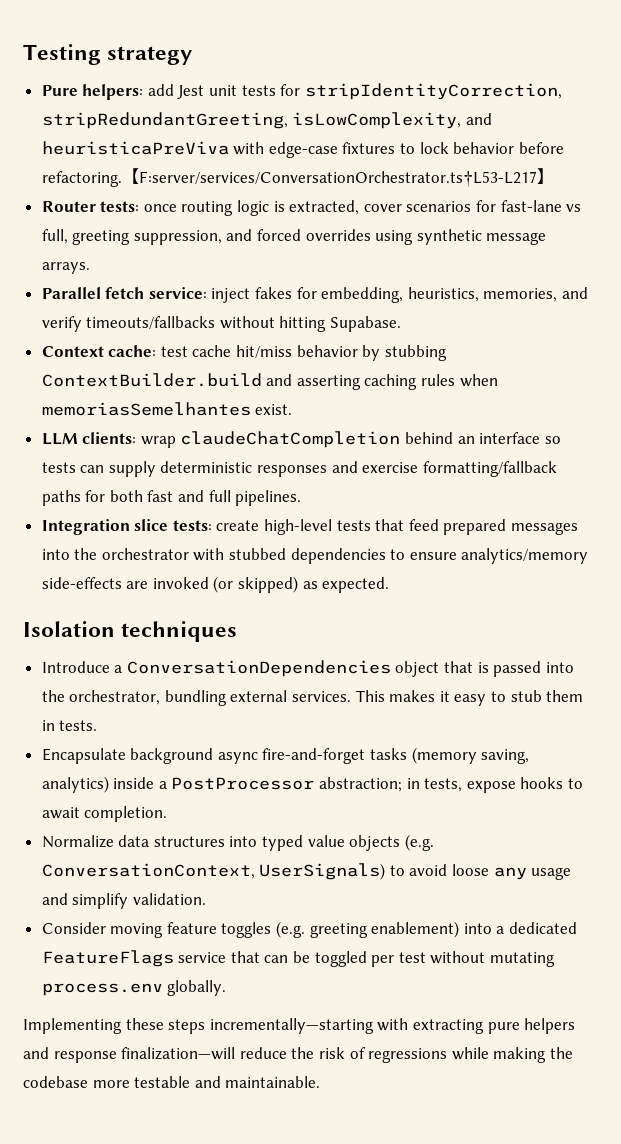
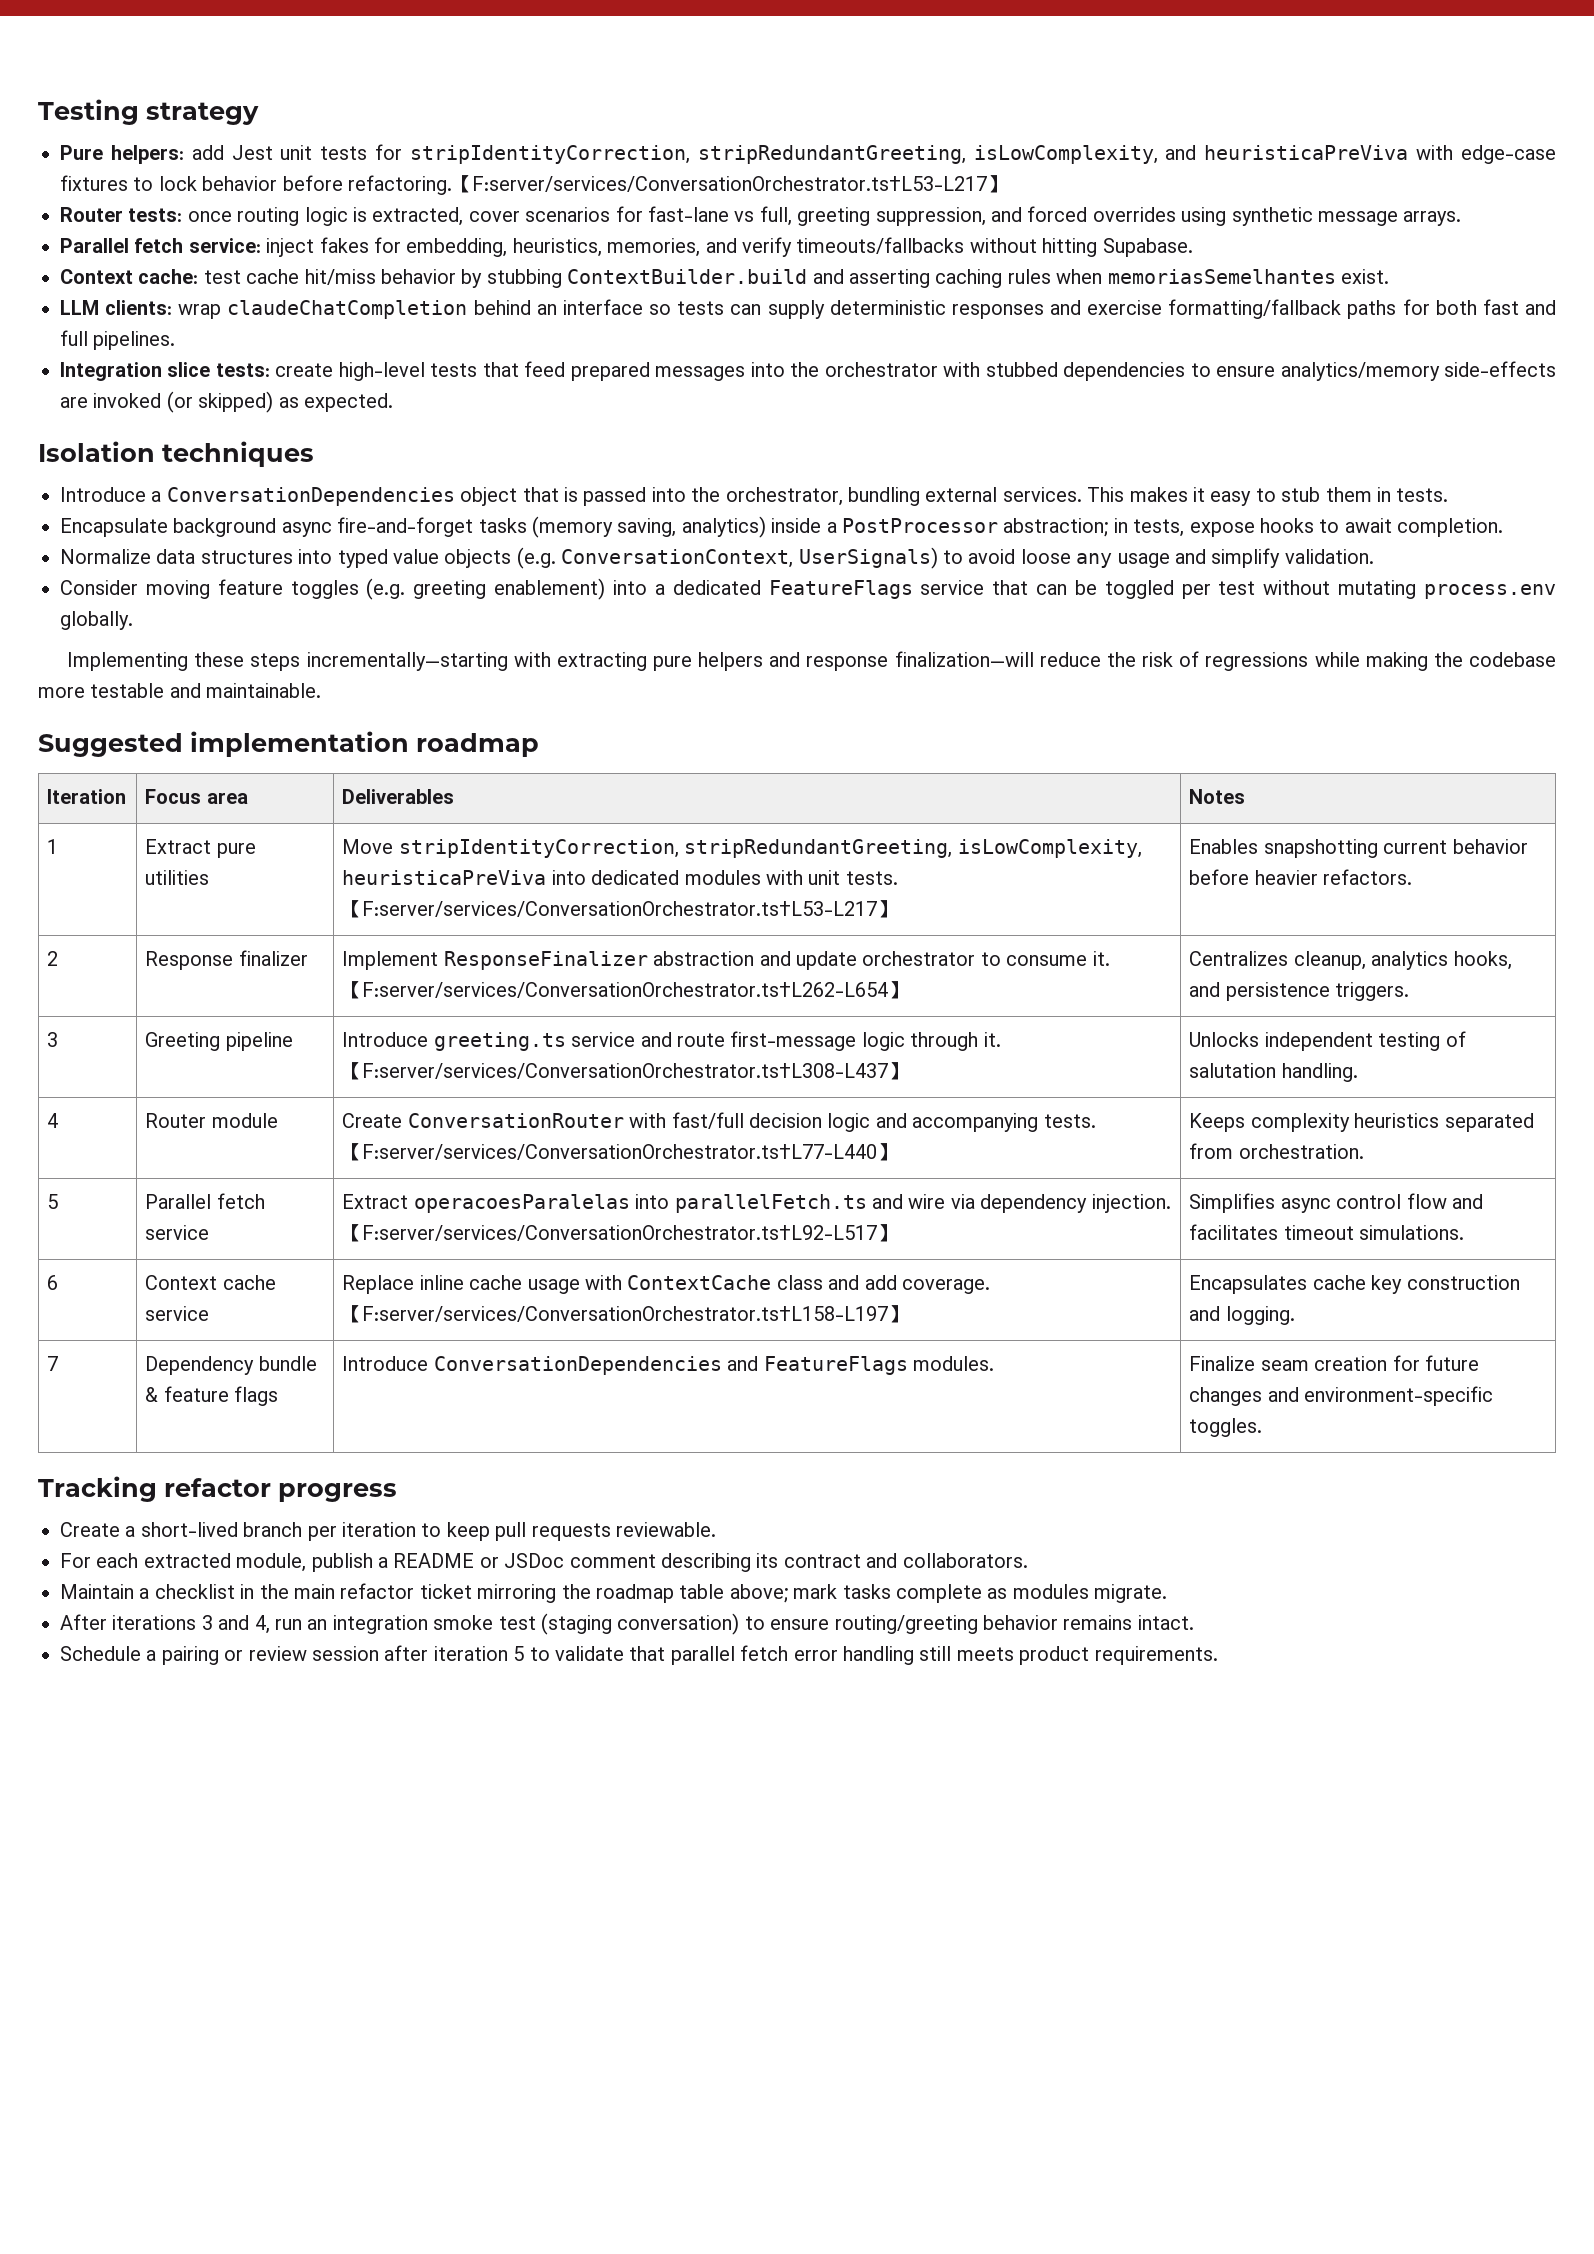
+ Suggested implementation roadmap
+ Iteration | Focus area | Deliverables | Notes
+ 1 | Extract pure utilities | Move stripIdentityCorrection, stripRedundantGreeting, isLowComplexity, heuristicaPreViva into dedicated modules with unit tests.【F:server/services/ConversationOrchestrator.ts†L53-L217】 | Enables snapshotting current behavior before heavier refactors.
+ 2 | Response finalizer | Implement ResponseFinalizer abstraction and update orchestrator to consume it.【F:server/services/ConversationOrchestrator.ts†L262-L654】 | Centralizes cleanup, analytics hooks, and persistence triggers.
+ 3 | Greeting pipeline | Introduce greeting.ts service and route first-message logic through it.【F:server/services/ConversationOrchestrator.ts†L308-L437】 | Unlocks independent testing of salutation handling.
+ 4 | Router module | Create ConversationRouter with fast/full decision logic and accompanying tests.【F:server/services/ConversationOrchestrator.ts†L77-L440】 | Keeps complexity heuristics separated from orchestration.
+ 5 | Parallel fetch service | Extract operacoesParalelas into parallelFetch.ts and wire via dependency injection.【F:server/services/ConversationOrchestrator.ts†L92-L517】 | Simplifies async control flow and facilitates timeout simulations.
+ 6 | Context cache service | Replace inline cache usage with ContextCache class and add coverage.【F:server/services/ConversationOrchestrator.ts†L158-L197】 | Encapsulates cache key construction and logging.
+ 7 | Dependency bundle & feature flags | Introduce ConversationDependencies and FeatureFlags modules. | Finalize seam creation for future changes and environment-specific toggles.
+ Tracking refactor progress
+ Create a short-lived branch per iteration to keep pull requests reviewable.
+ For each extracted module, publish a README or JSDoc comment describing its contract and collaborators.
+ Maintain a checklist in the main refactor ticket mirroring the roadmap table above; mark tasks complete as modules migrate.
+ After iterations 3 and 4, run an integration smoke test (staging conversation) to ensure routing/greeting behavior remains intact.
+ Schedule a pairing or review session after iteration 5 to validate that parallel fetch error handling still meets product requirements.

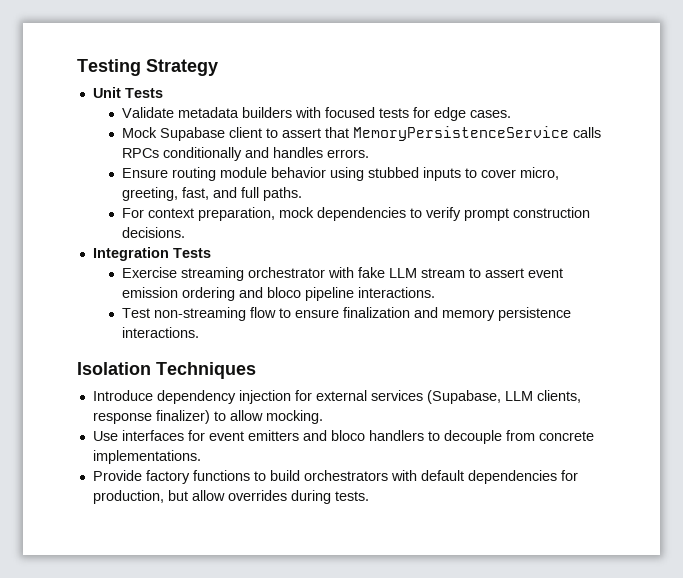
- Testing strategy
- Pure helpers: add Jest unit tests for stripIdentityCorrection, stripRedundantGreeting, isLowComplexity, and heuristicaPreViva with edge-case fixtures to lock behavior before refactoring.【F:server/services/ConversationOrchestrator.ts†L53-L217】
- Router tests: once routing logic is extracted, cover scenarios for fast-lane vs full, greeting suppression, and forced overrides using synthetic message arrays.
- Parallel fetch service: inject fakes for embedding, heuristics, memories, and verify timeouts/fallbacks without hitting Supabase.
- Context cache: test cache hit/miss behavior by stubbing ContextBuilder.build and asserting caching rules when memoriasSemelhantes exist.
- LLM clients: wrap claudeChatCompletion behind an interface so tests can supply deterministic responses and exercise formatting/fallback paths for both fast and full pipelines.
- Integration slice tests: create high-level tests that feed prepared messages into the orchestrator with stubbed dependencies to ensure analytics/memory side-effects are invoked (or skipped) as expected.
+ Testing Strategy
+ Unit Tests
+ Validate metadata builders with focused tests for edge cases.
+ Mock Supabase client to assert that MemoryPersistenceService calls RPCs conditionally and handles errors.
+ Ensure routing module behavior using stubbed inputs to cover micro, greeting, fast, and full paths.
+ For context preparation, mock dependencies to verify prompt construction decisions.
+ Integration Tests
+ Exercise streaming orchestrator with fake LLM stream to assert event emission ordering and bloco pipeline interactions.
+ Test non-streaming flow to ensure finalization and memory persistence interactions.
- Isolation techniques
- Introduce a ConversationDependencies object that is passed into the orchestrator, bundling external services. This makes it easy to stub them in tests.
- Encapsulate background async fire-and-forget tasks (memory saving, analytics) inside a PostProcessor abstraction; in tests, expose hooks to await completion.
- Normalize data structures into typed value objects (e.g. ConversationContext, UserSignals) to avoid loose any usage and simplify validation.
- Consider moving feature toggles (e.g. greeting enablement) into a dedicated FeatureFlags service that can be toggled per test without mutating process.env globally.
- Implementing these steps incrementally—starting with extracting pure helpers and response finalization—will reduce the risk of regressions while making the codebase more testable and maintainable.
- Suggested implementation roadmap
- Iteration | Focus area | Deliverables | Notes
- 1 | Extract pure utilities | Move stripIdentityCorrection, stripRedundantGreeting, isLowComplexity, heuristicaPreViva into dedicated modules with unit tests.【F:server/services/ConversationOrchestrator.ts†L53-L217】 | Enables snapshotting current behavior before heavier refactors.
- 2 | Response finalizer | Implement ResponseFinalizer abstraction and update orchestrator to consume it.【F:server/services/ConversationOrchestrator.ts†L262-L654】 | Centralizes cleanup, analytics hooks, and persistence triggers.
- 3 | Greeting pipeline | Introduce greeting.ts service and route first-message logic through it.【F:server/services/ConversationOrchestrator.ts†L308-L437】 | Unlocks independent testing of salutation handling.
- 4 | Router module | Create ConversationRouter with fast/full decision logic and accompanying tests.【F:server/services/ConversationOrchestrator.ts†L77-L440】 | Keeps complexity heuristics separated from orchestration.
- 5 | Parallel fetch service | Extract operacoesParalelas into parallelFetch.ts and wire via dependency injection.【F:server/services/ConversationOrchestrator.ts†L92-L517】 | Simplifies async control flow and facilitates timeout simulations.
- 6 | Context cache service | Replace inline cache usage with ContextCache class and add coverage.【F:server/services/ConversationOrchestrator.ts†L158-L197】 | Encapsulates cache key construction and logging.
- 7 | Dependency bundle & feature flags | Introduce ConversationDependencies and FeatureFlags modules. | Finalize seam creation for future changes and environment-specific toggles.
- Tracking refactor progress
- Create a short-lived branch per iteration to keep pull requests reviewable.
- For each extracted module, publish a README or JSDoc comment describing its contract and collaborators.
- Maintain a checklist in the main refactor ticket mirroring the roadmap table above; mark tasks complete as modules migrate.
- After iterations 3 and 4, run an integration smoke test (staging conversation) to ensure routing/greeting behavior remains intact.
- Schedule a pairing or review session after iteration 5 to validate that parallel fetch error handling still meets product requirements.
+ Isolation Techniques
+ Introduce dependency injection for external services (Supabase, LLM clients, response finalizer) to allow mocking.
+ Use interfaces for event emitters and bloco handlers to decouple from concrete implementations.
+ Provide factory functions to build orchestrators with default dependencies for production, but allow overrides during tests.

